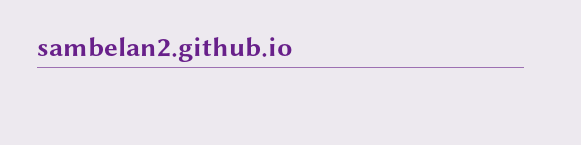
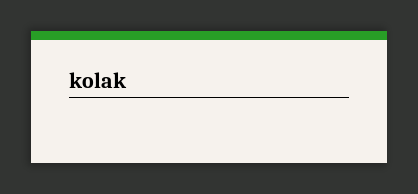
- sambelan2.github.io
+ kolak

